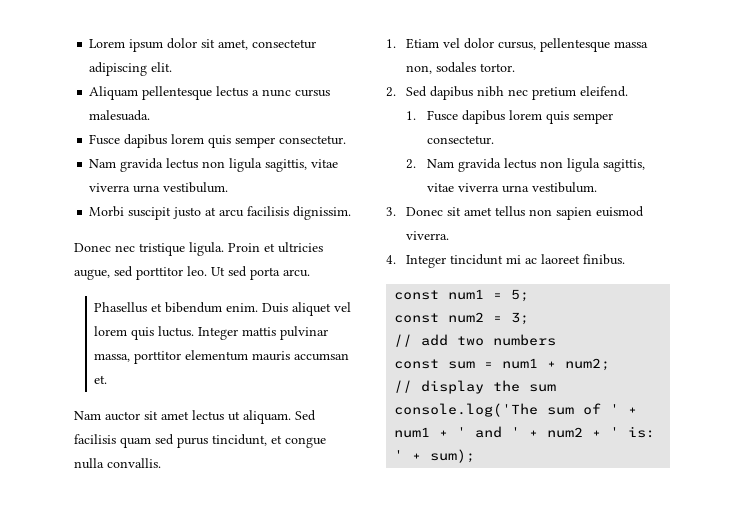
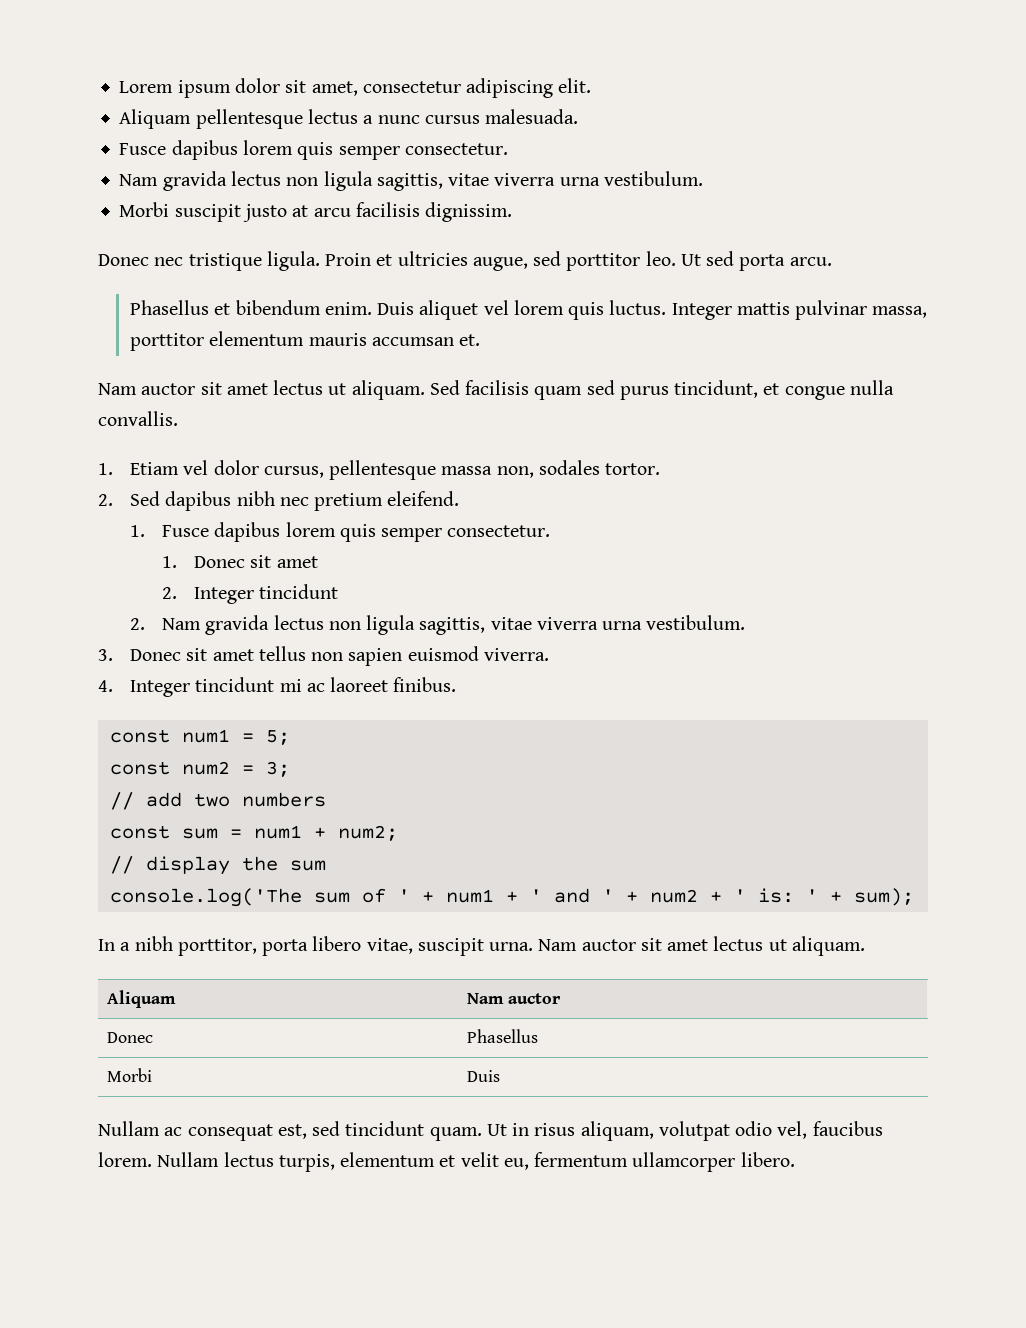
+ 1. Donec sit amet
+ 2. Integer tincidunt
+ In a nibh porttitor, porta libero vitae, suscipit urna. Nam auctor sit amet lectus ut aliquam.
+ Aliquam | Nam auctor
+ Donec | Phasellus
+ Morbi | Duis
+ Nullam ac consequat est, sed tincidunt quam. Ut in risus aliquam, volutpat odio vel, faucibus lorem. Nullam lectus turpis, elementum et velit eu, fermentum ullamcorper libero.

